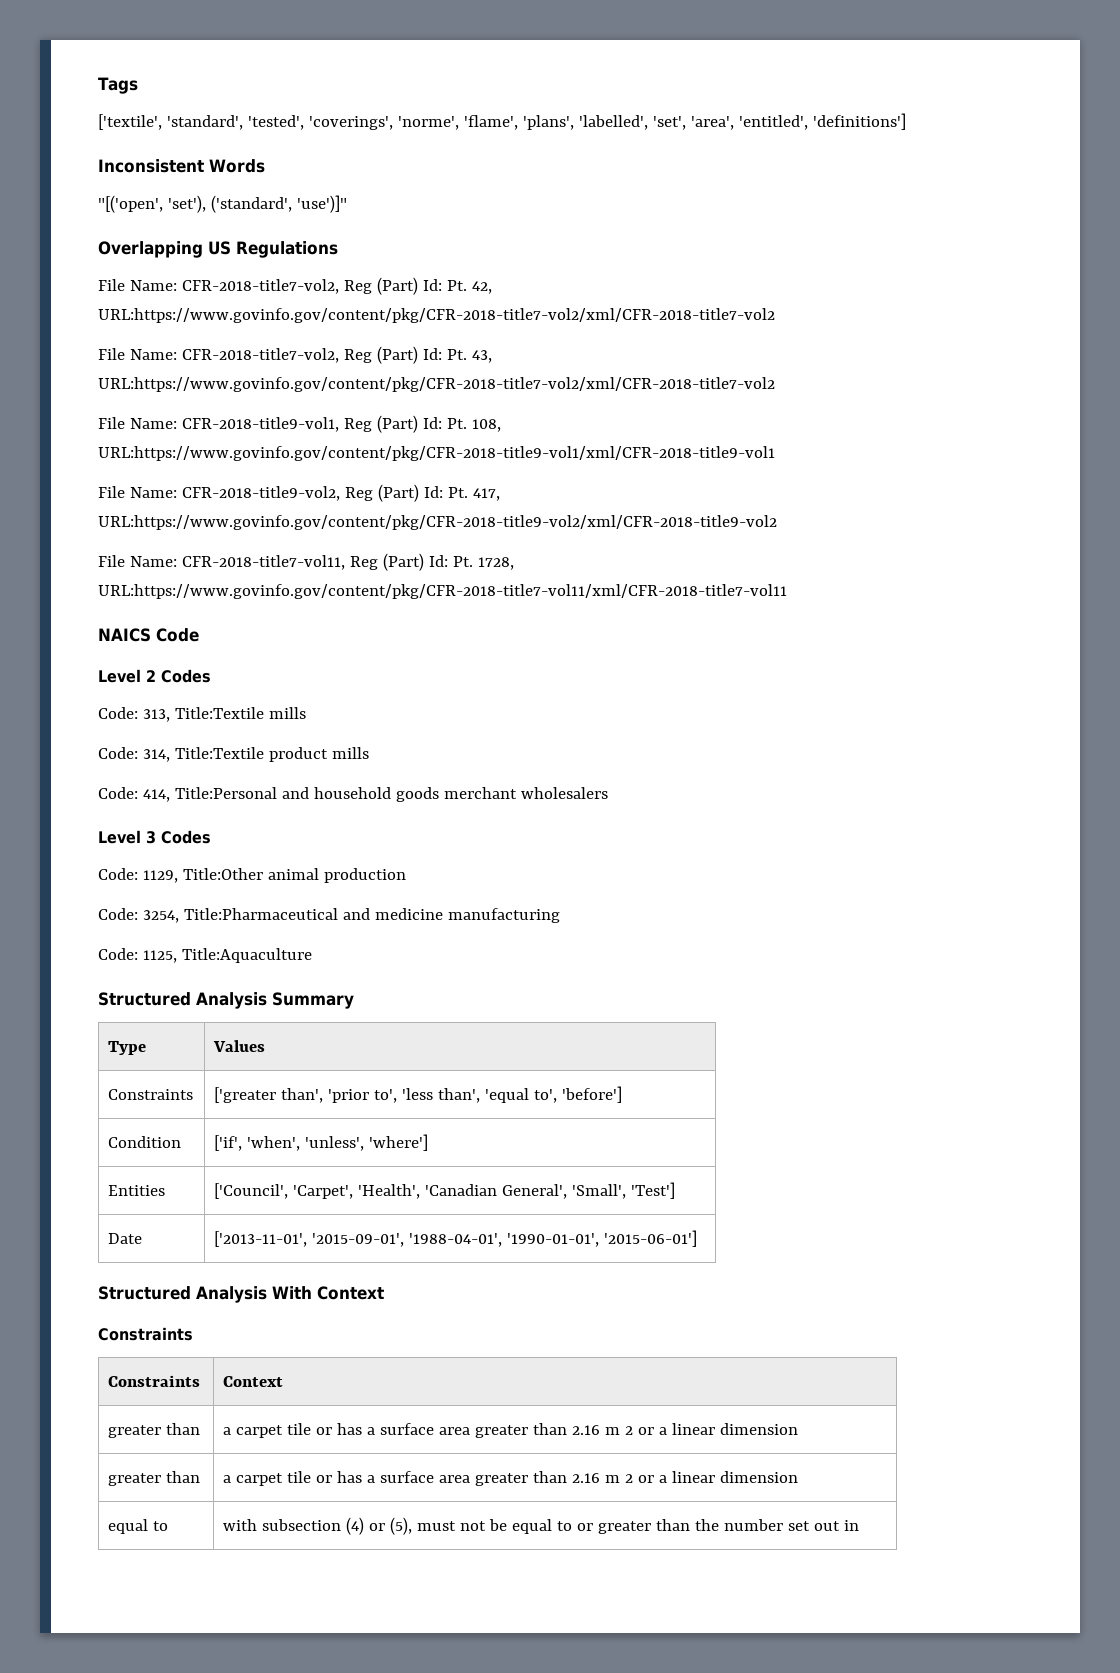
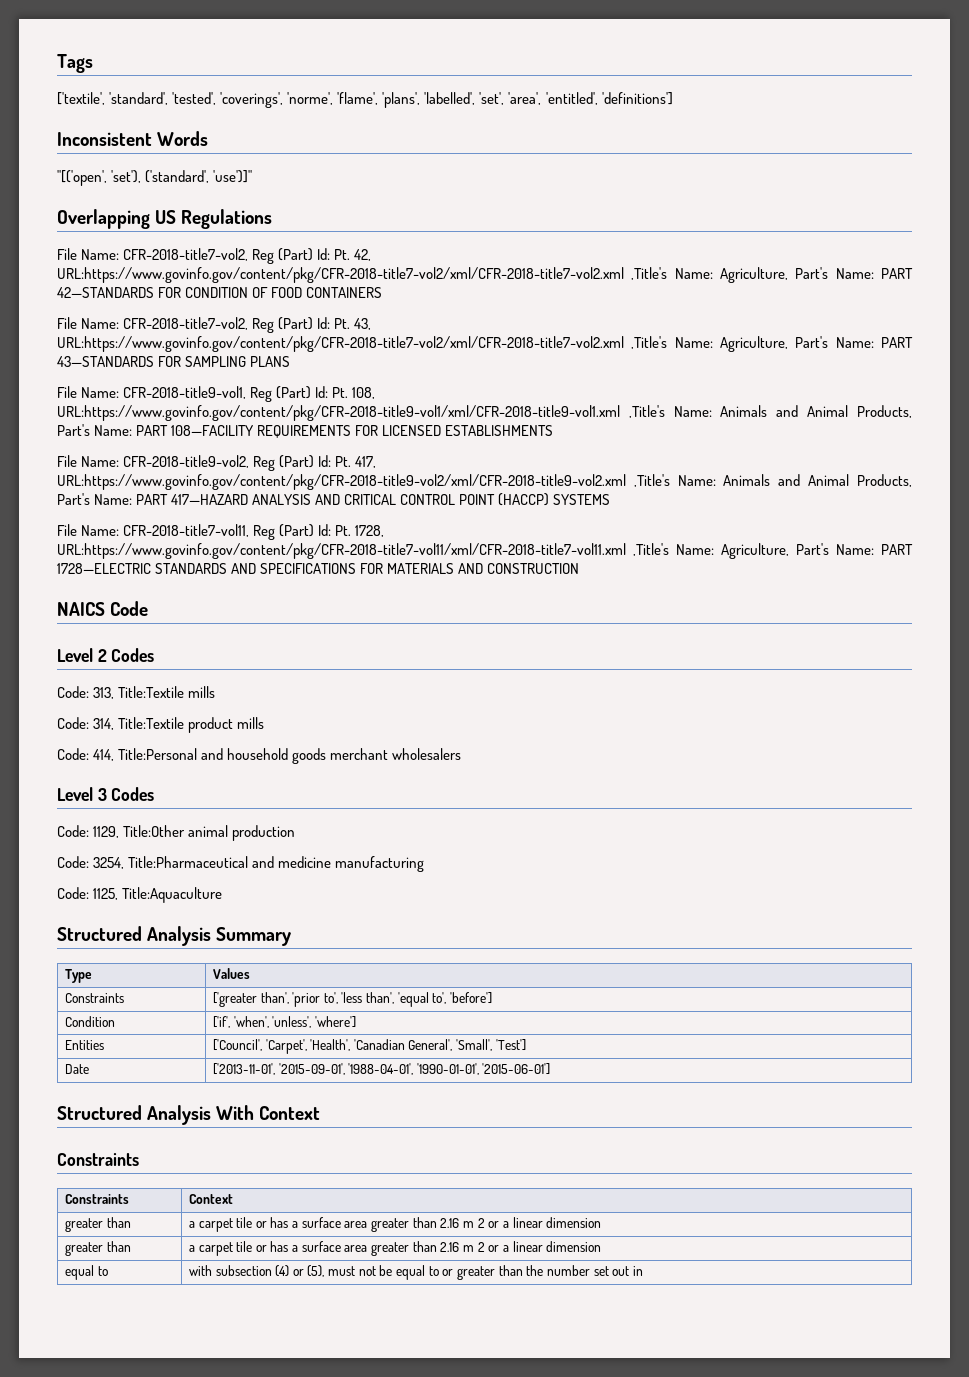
- File Name: CFR-2018-title7-vol2, Reg (Part) Id: Pt. 42, URL:https://www.govinfo.gov/content/pkg/CFR-2018-title7-vol2/xml/CFR-2018-title7-vol2
+ File Name: CFR-2018-title7-vol2, Reg (Part) Id: Pt. 42, URL:https://www.govinfo.gov/content/pkg/CFR-2018-title7-vol2/xml/CFR-2018-title7-vol2.xml ,Title's Name: Agriculture, Part's Name: PART 42—STANDARDS FOR CONDITION OF FOOD CONTAINERS
- File Name: CFR-2018-title7-vol2, Reg (Part) Id: Pt. 43, URL:https://www.govinfo.gov/content/pkg/CFR-2018-title7-vol2/xml/CFR-2018-title7-vol2
+ File Name: CFR-2018-title7-vol2, Reg (Part) Id: Pt. 43, URL:https://www.govinfo.gov/content/pkg/CFR-2018-title7-vol2/xml/CFR-2018-title7-vol2.xml ,Title's Name: Agriculture, Part's Name: PART 43—STANDARDS FOR SAMPLING PLANS
- File Name: CFR-2018-title9-vol1, Reg (Part) Id: Pt. 108, URL:https://www.govinfo.gov/content/pkg/CFR-2018-title9-vol1/xml/CFR-2018-title9-vol1
+ File Name: CFR-2018-title9-vol1, Reg (Part) Id: Pt. 108, URL:https://www.govinfo.gov/content/pkg/CFR-2018-title9-vol1/xml/CFR-2018-title9-vol1.xml ,Title's Name: Animals and Animal Products, Part's Name: PART 108—FACILITY REQUIREMENTS FOR LICENSED ESTABLISHMENTS
- File Name: CFR-2018-title9-vol2, Reg (Part) Id: Pt. 417, URL:https://www.govinfo.gov/content/pkg/CFR-2018-title9-vol2/xml/CFR-2018-title9-vol2
+ File Name: CFR-2018-title9-vol2, Reg (Part) Id: Pt. 417, URL:https://www.govinfo.gov/content/pkg/CFR-2018-title9-vol2/xml/CFR-2018-title9-vol2.xml ,Title's Name: Animals and Animal Products, Part's Name: PART 417—HAZARD ANALYSIS AND CRITICAL CONTROL POINT (HACCP) SYSTEMS
- File Name: CFR-2018-title7-vol11, Reg (Part) Id: Pt. 1728, URL:https://www.govinfo.gov/content/pkg/CFR-2018-title7-vol11/xml/CFR-2018-title7-vol11
+ File Name: CFR-2018-title7-vol11, Reg (Part) Id: Pt. 1728, URL:https://www.govinfo.gov/content/pkg/CFR-2018-title7-vol11/xml/CFR-2018-title7-vol11.xml ,Title's Name: Agriculture, Part's Name: PART 1728—ELECTRIC STANDARDS AND SPECIFICATIONS FOR MATERIALS AND CONSTRUCTION

